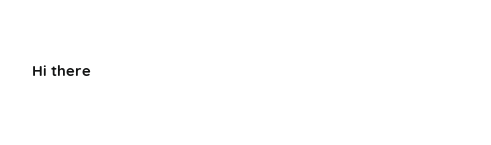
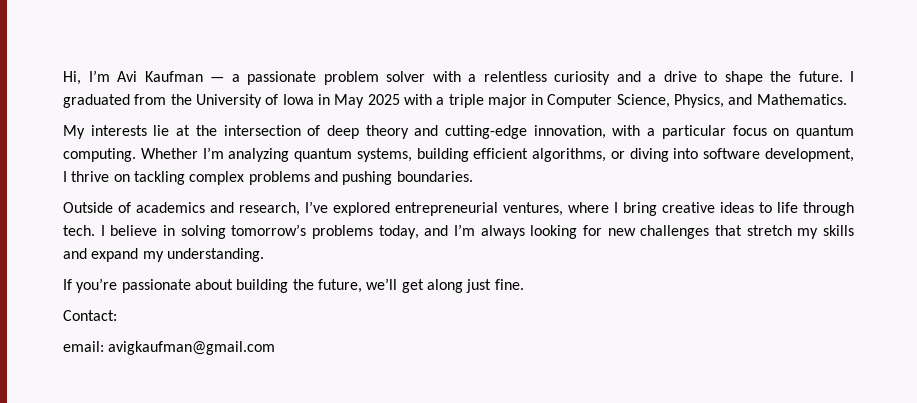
- Hi there
+ Hi, I’m Avi Kaufman — a passionate problem solver with a relentless curiosity and a drive to shape the future. I graduated from the University of Iowa in May 2025 with a triple major in Computer Science, Physics, and Mathematics.
+ My interests lie at the intersection of deep theory and cutting-edge innovation, with a particular focus on quantum computing. Whether I’m analyzing quantum systems, building efficient algorithms, or diving into software development, I thrive on tackling complex problems and pushing boundaries.
+ Outside of academics and research, I’ve explored entrepreneurial ventures, where I bring creative ideas to life through tech. I believe in solving tomorrow’s problems today, and I’m always looking for new challenges that stretch my skills and expand my understanding.
+ If you’re passionate about building the future, we’ll get along just fine.
+ Contact:
+ email: avigkaufman@gmail.com

